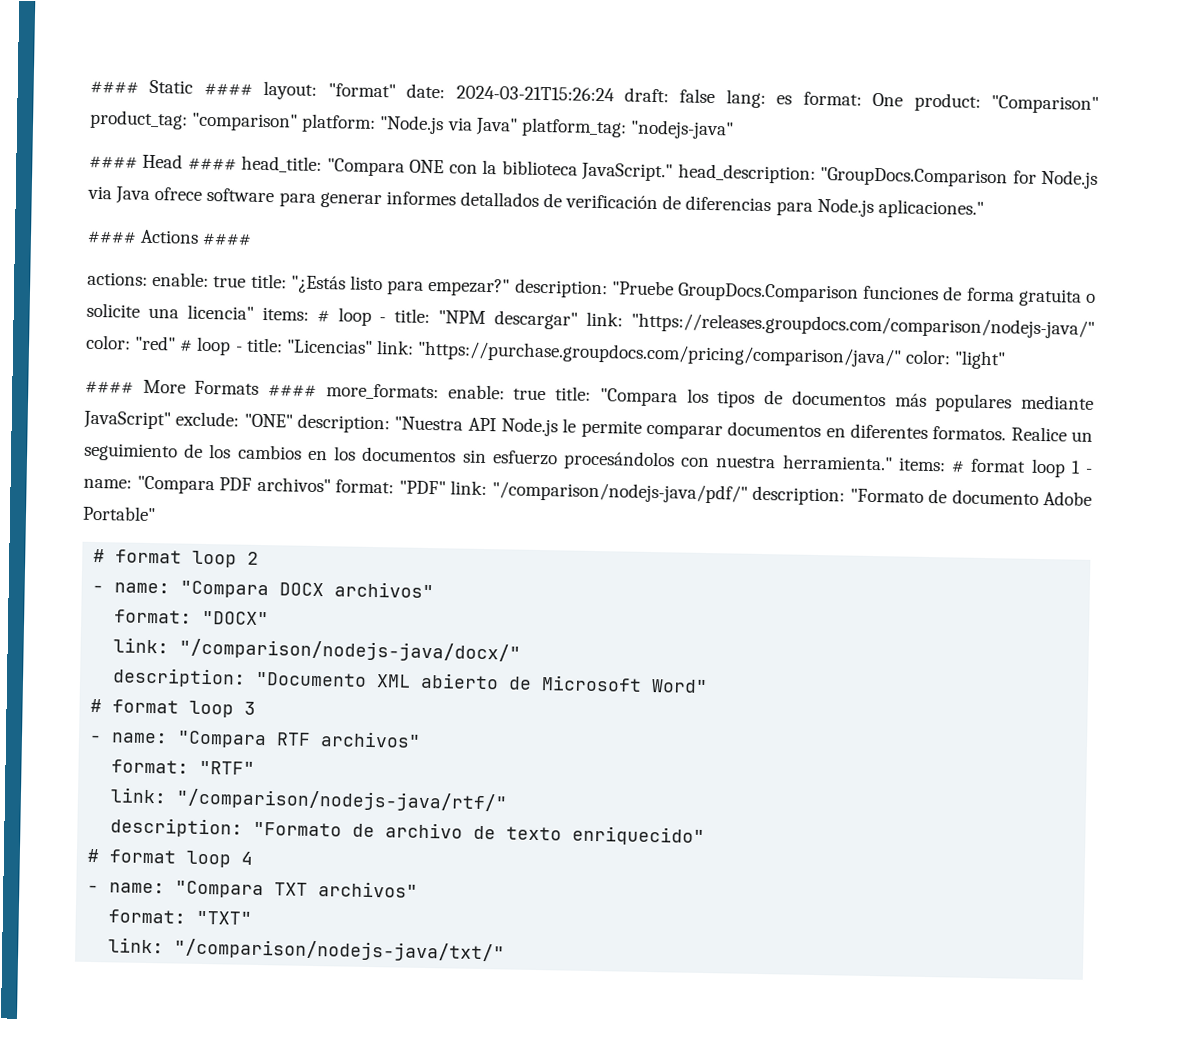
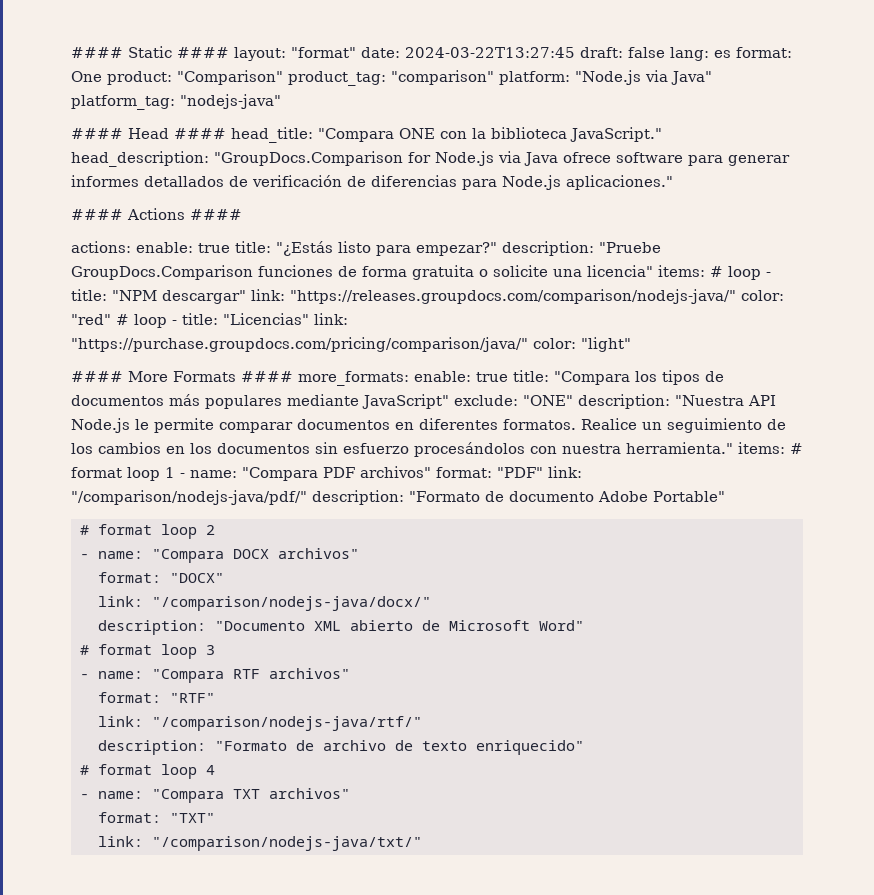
- #### Static #### layout: "format" date: 2024-03-21T15:26:24 draft: false lang: es format: One product: "Comparison" product_tag: "comparison" platform: "Node.js via Java" platform_tag: "nodejs-java"
+ #### Static #### layout: "format" date: 2024-03-22T13:27:45 draft: false lang: es format: One product: "Comparison" product_tag: "comparison" platform: "Node.js via Java" platform_tag: "nodejs-java"

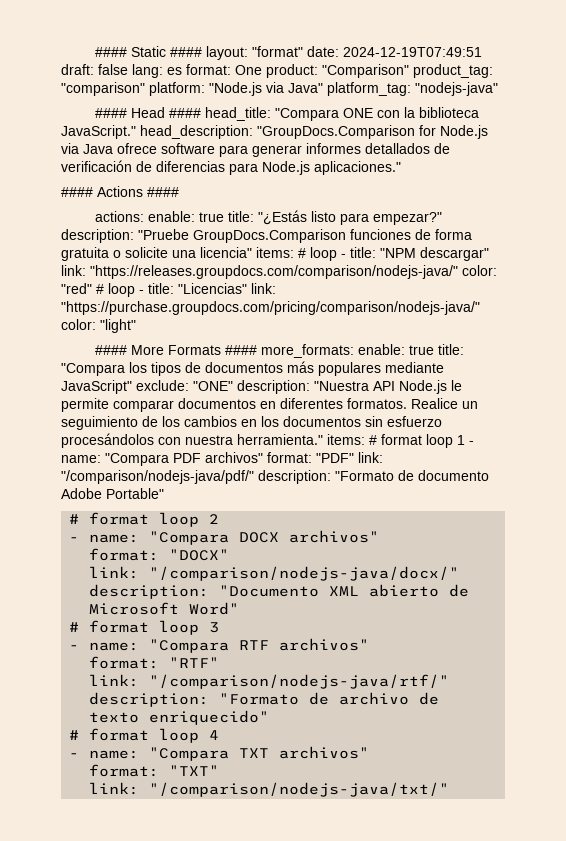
- #### Static #### layout: "format" date: 2024-03-22T13:27:45 draft: false lang: es format: One product: "Comparison" product_tag: "comparison" platform: "Node.js via Java" platform_tag: "nodejs-java"
+ #### Static #### layout: "format" date: 2024-12-19T07:49:51 draft: false lang: es format: One product: "Comparison" product_tag: "comparison" platform: "Node.js via Java" platform_tag: "nodejs-java"
- actions: enable: true title: "¿Estás listo para empezar?" description: "Pruebe GroupDocs.Comparison funciones de forma gratuita o solicite una licencia" items: # loop - title: "NPM descargar" link: "https://releases.groupdocs.com/comparison/nodejs-java/" color: "red" # loop - title: "Licencias" link: "https://purchase.groupdocs.com/pricing/comparison/java/" color: "light"
+ actions: enable: true title: "¿Estás listo para empezar?" description: "Pruebe GroupDocs.Comparison funciones de forma gratuita o solicite una licencia" items: # loop - title: "NPM descargar" link: "https://releases.groupdocs.com/comparison/nodejs-java/" color: "red" # loop - title: "Licencias" link: "https://purchase.groupdocs.com/pricing/comparison/nodejs-java/" color: "light"

